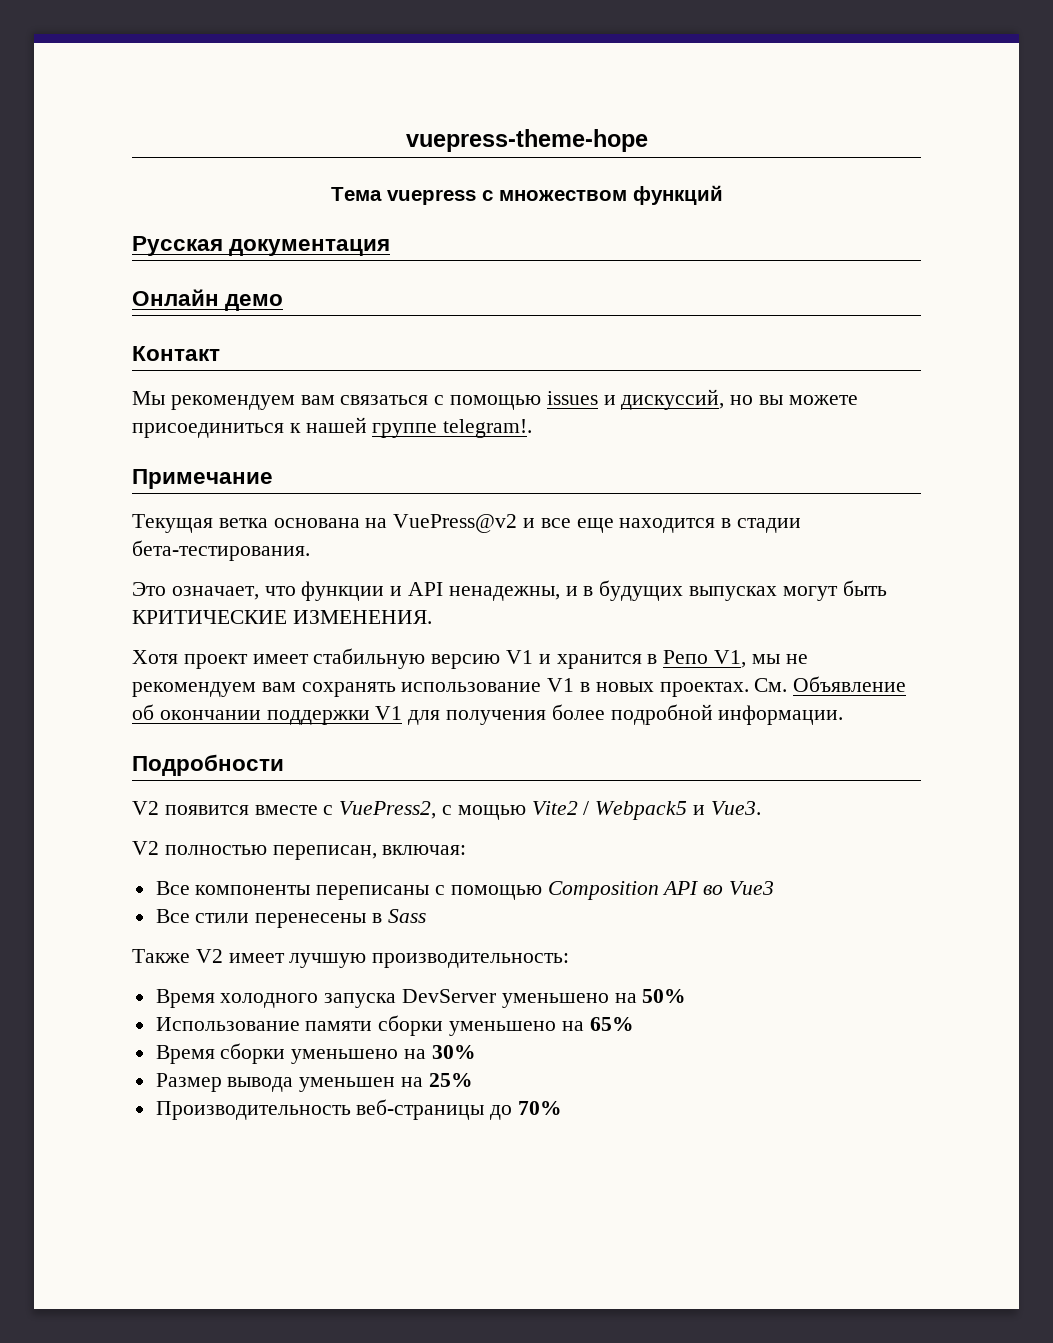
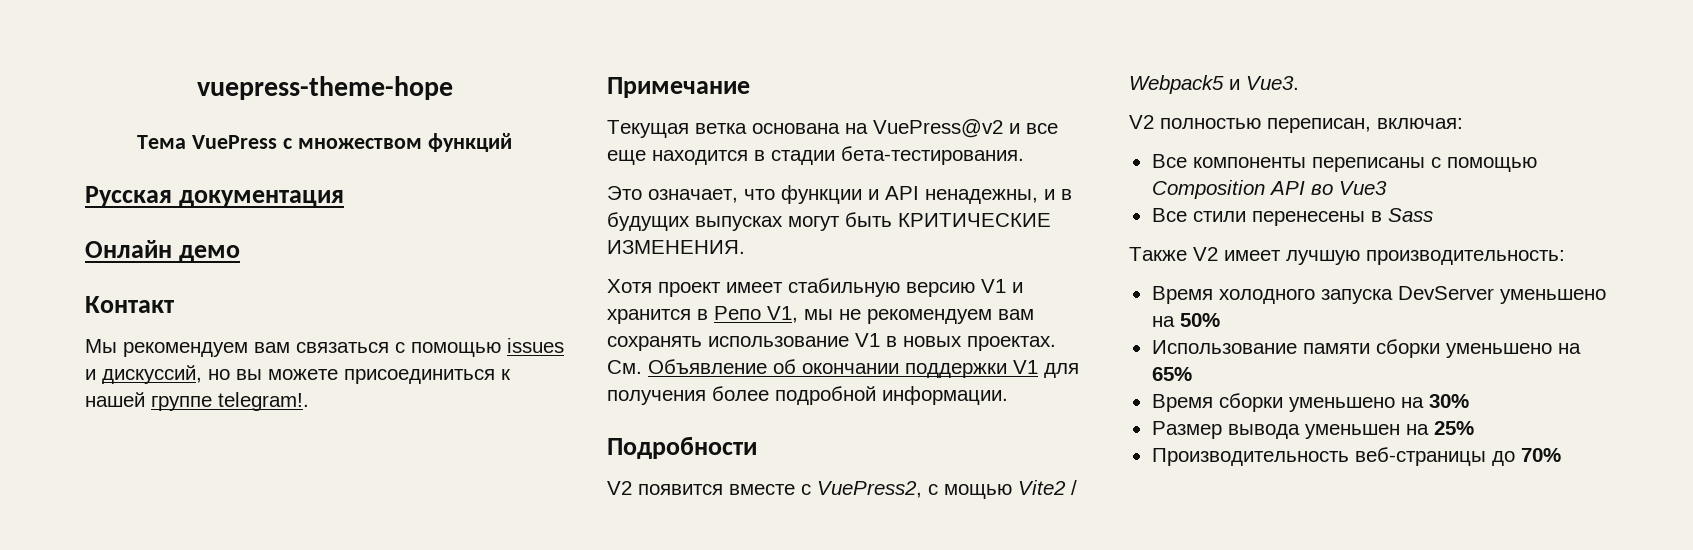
- Тема vuepress с множеством функций
+ Тема VuePress с множеством функций

